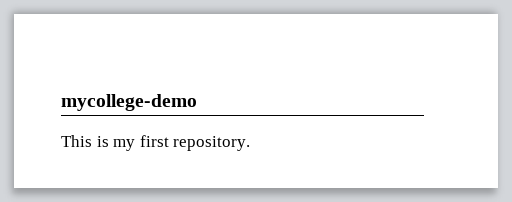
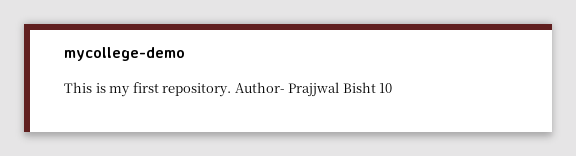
+ Author- Prajjwal Bisht 10

